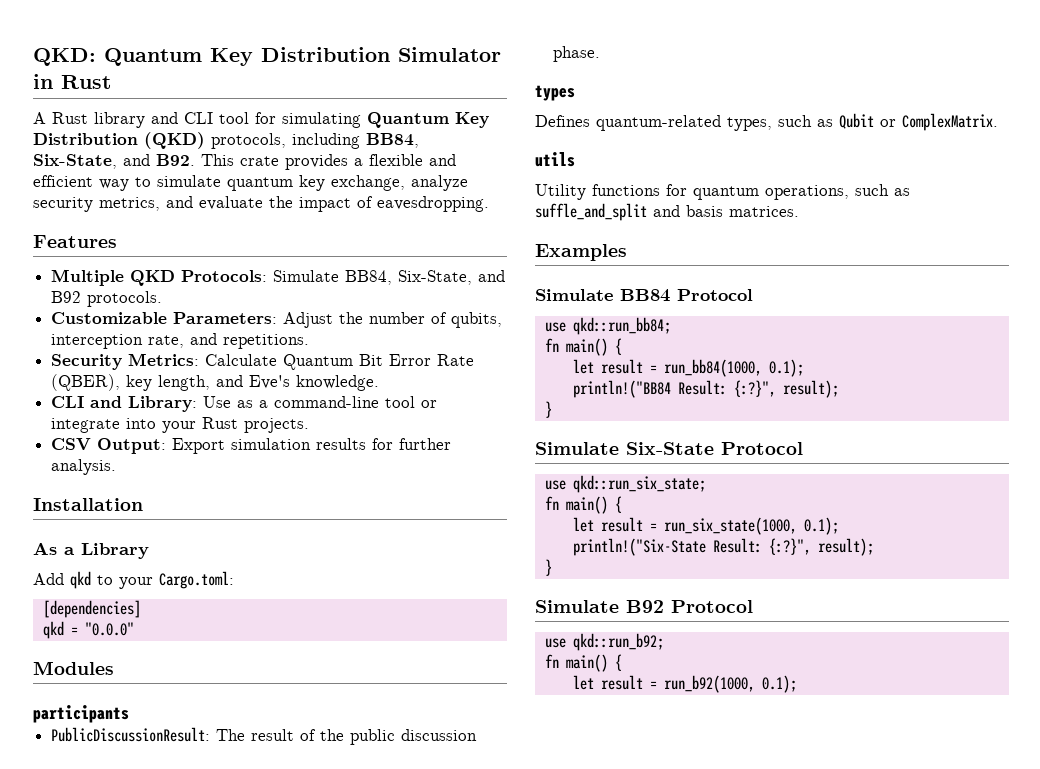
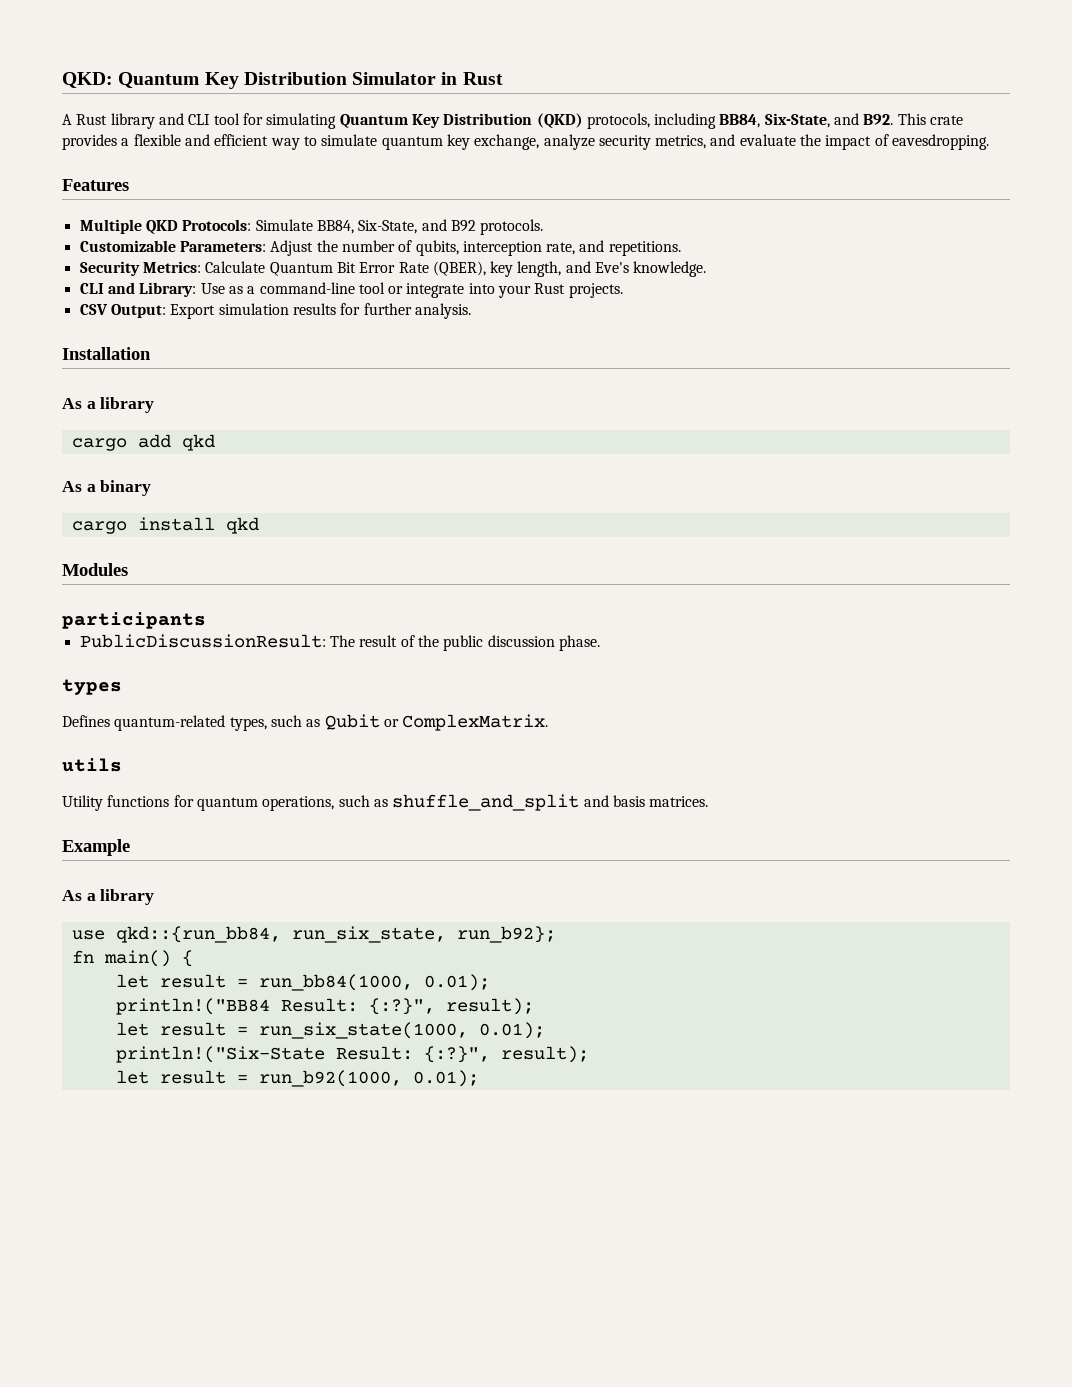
  Installation
- As a Library
- Add qkd to your Cargo.toml:
- [dependencies]
- qkd = "0.0.0"
+ As a library
+ cargo add qkd
+ As a binary
+ cargo install qkd
- Utility functions for quantum operations, such as suffle_and_split and basis matrices.
+ Utility functions for quantum operations, such as shuffle_and_split and basis matrices.
- Examples
- Simulate BB84 Protocol
- use qkd::run_bb84;
+ Example
+ As a library
+ use qkd::{run_bb84, run_six_state, run_b92};
- let result = run_bb84(1000, 0.1);
+ let result = run_bb84(1000, 0.01);
  println!("BB84 Result: {:?}", result);
- }
- Simulate Six-State Protocol
- use qkd::run_six_state;
- fn main() {
- let result = run_six_state(1000, 0.1);
+ let result = run_six_state(1000, 0.01);
  println!("Six-State Result: {:?}", result);
- }
- Simulate B92 Protocol
- use qkd::run_b92;
- fn main() {
- let result = run_b92(1000, 0.1);
+ let result = run_b92(1000, 0.01);

